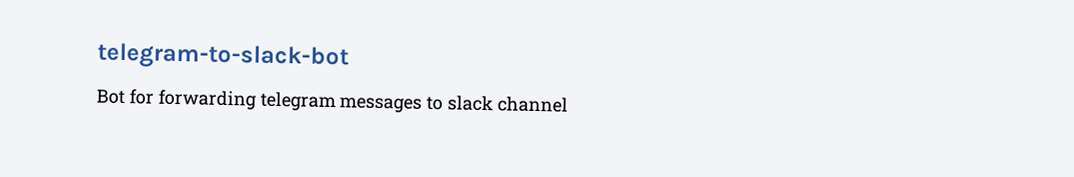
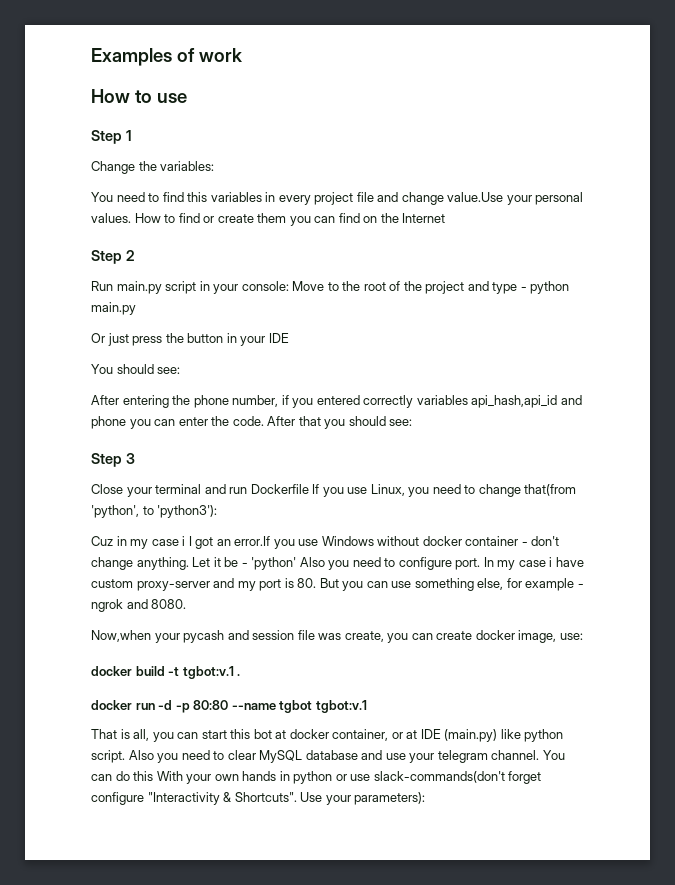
- telegram-to-slack-bot
- Bot for forwarding telegram messages to slack channel
+ Examples of work
+ How to use
+ Step 1
+ Change the variables:
+ You need to find this variables in every project file and change value.Use your personal values. How to find or create them you can find on the Internet
+ Step 2
+ Run main.py script in your console: Move to the root of the project and type - python main.py
+ Or just press the button in your IDE
+ You should see:
+ After entering the phone number, if you entered correctly variables api_hash,api_id and phone you can enter the code. After that you should see:
+ Step 3
+ Close your terminal and run Dockerfile If you use Linux, you need to change that(from 'python', to 'python3'):
+ Сuz in my case i I got an error.If you use Windows without docker container - don't change anything. Let it be - 'python' Also you need to configure port. In my case i have custom proxy-server and my port is 80. But you can use something else, for example - ngrok and 8080.
+ Now,when your pycash and session file was create, you can create docker image, use:
+ docker build -t tgbot:v.1 .
+ docker run -d -p 80:80 --name tgbot tgbot:v.1
+ That is all, you can start this bot at docker container, or at IDE (main.py) like python script. Also you need to clear MySQL database and use your telegram channel. You can do this With your own hands in python or use slack-commands(don't forget configure "Interactivity & Shortcuts". Use your parameters):

